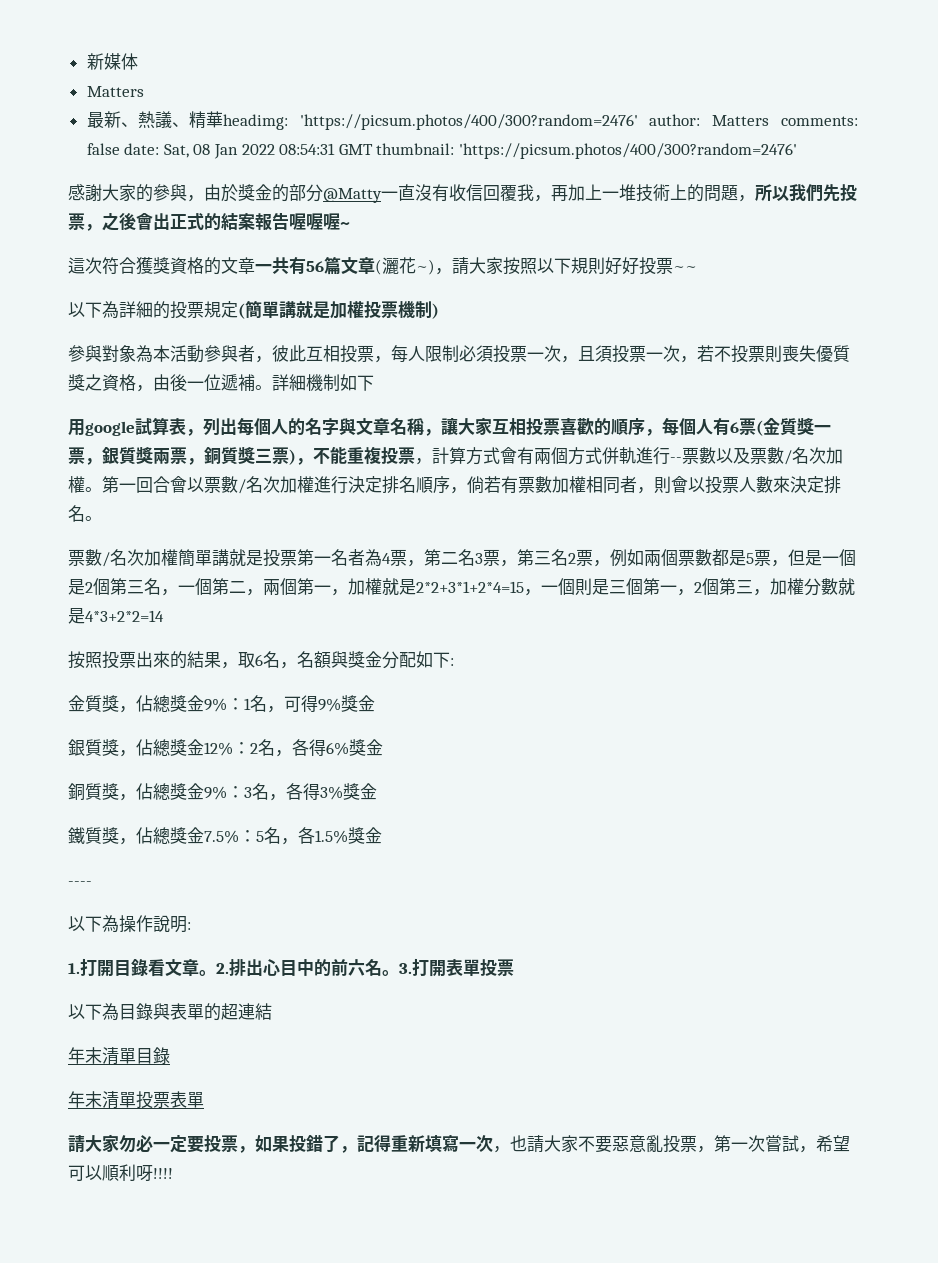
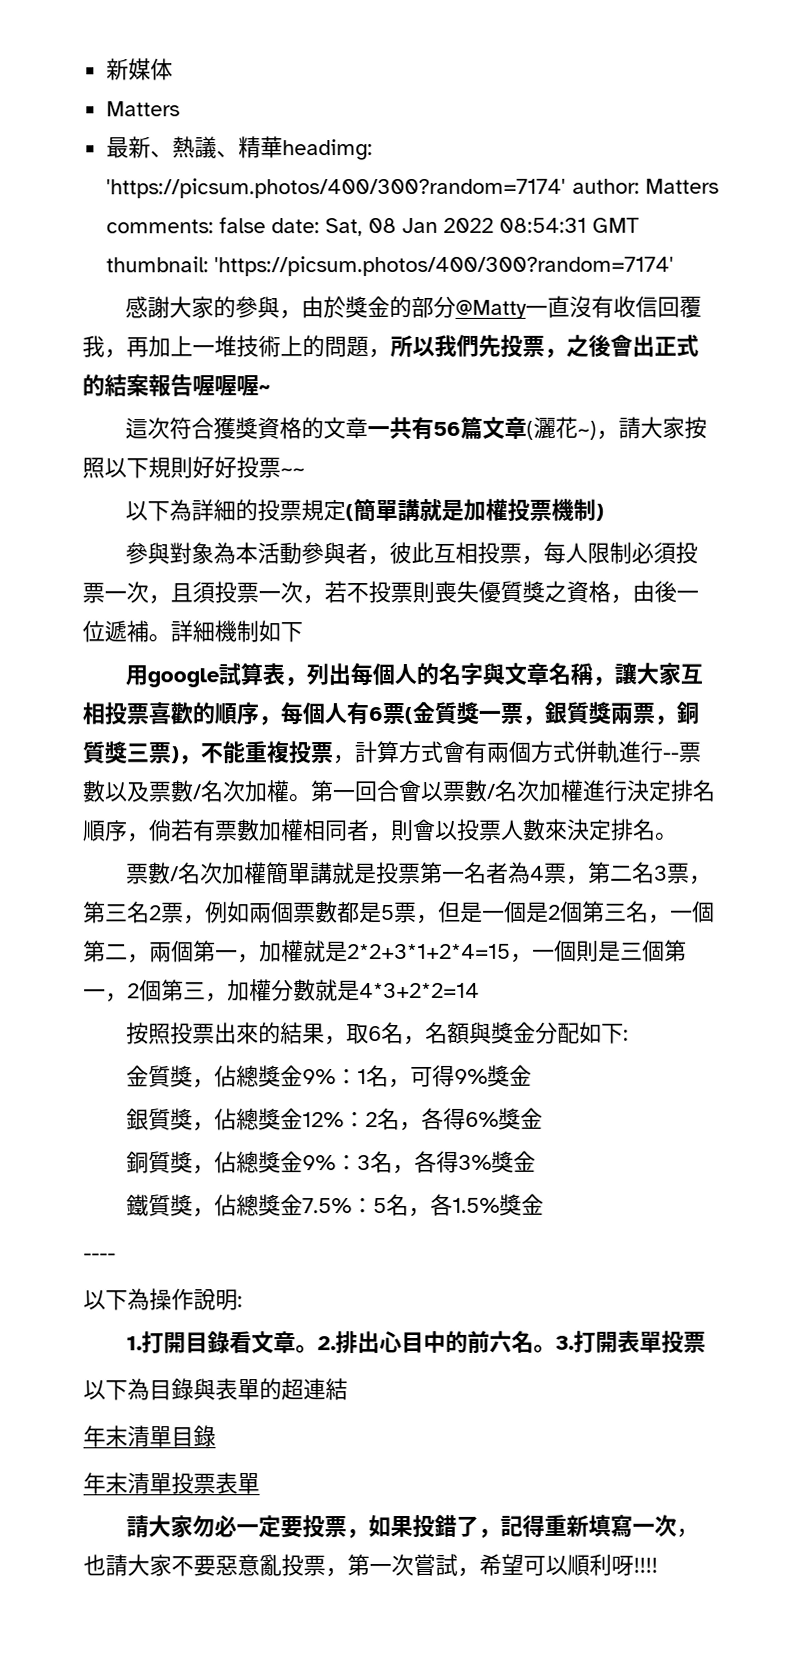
- 最新、熱議、精華headimg: 'https://picsum.photos/400/300?random=2476' author: Matters comments: false date: Sat, 08 Jan 2022 08:54:31 GMT thumbnail: 'https://picsum.photos/400/300?random=2476'
+ 最新、熱議、精華headimg: 'https://picsum.photos/400/300?random=7174' author: Matters comments: false date: Sat, 08 Jan 2022 08:54:31 GMT thumbnail: 'https://picsum.photos/400/300?random=7174'

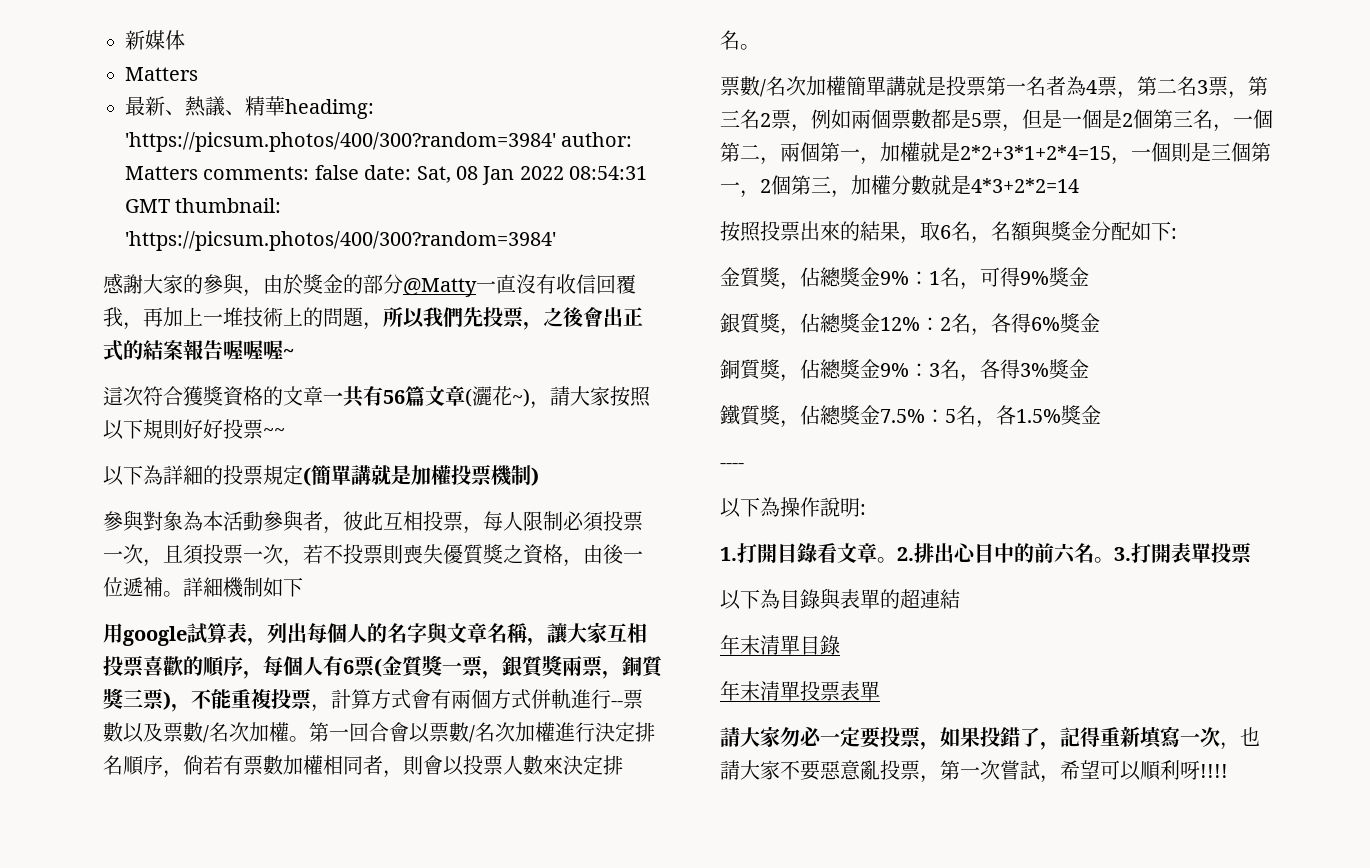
- 最新、熱議、精華headimg: 'https://picsum.photos/400/300?random=7174' author: Matters comments: false date: Sat, 08 Jan 2022 08:54:31 GMT thumbnail: 'https://picsum.photos/400/300?random=7174'
+ 最新、熱議、精華headimg: 'https://picsum.photos/400/300?random=3984' author: Matters comments: false date: Sat, 08 Jan 2022 08:54:31 GMT thumbnail: 'https://picsum.photos/400/300?random=3984'

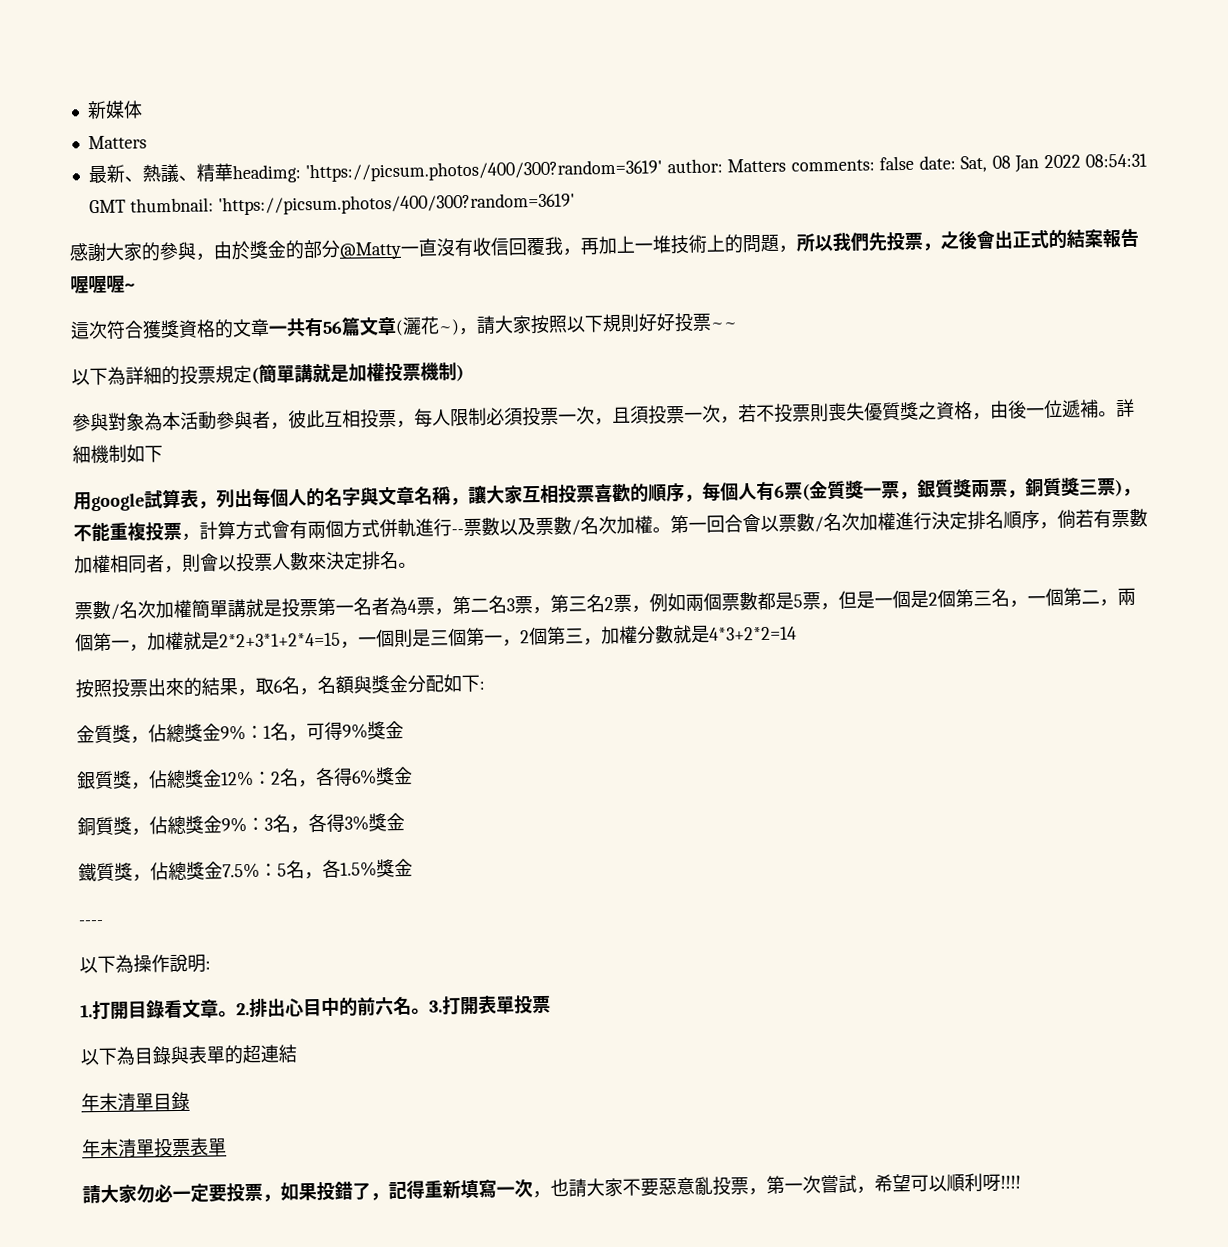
- 最新、熱議、精華headimg: 'https://picsum.photos/400/300?random=3984' author: Matters comments: false date: Sat, 08 Jan 2022 08:54:31 GMT thumbnail: 'https://picsum.photos/400/300?random=3984'
+ 最新、熱議、精華headimg: 'https://picsum.photos/400/300?random=3619' author: Matters comments: false date: Sat, 08 Jan 2022 08:54:31 GMT thumbnail: 'https://picsum.photos/400/300?random=3619'

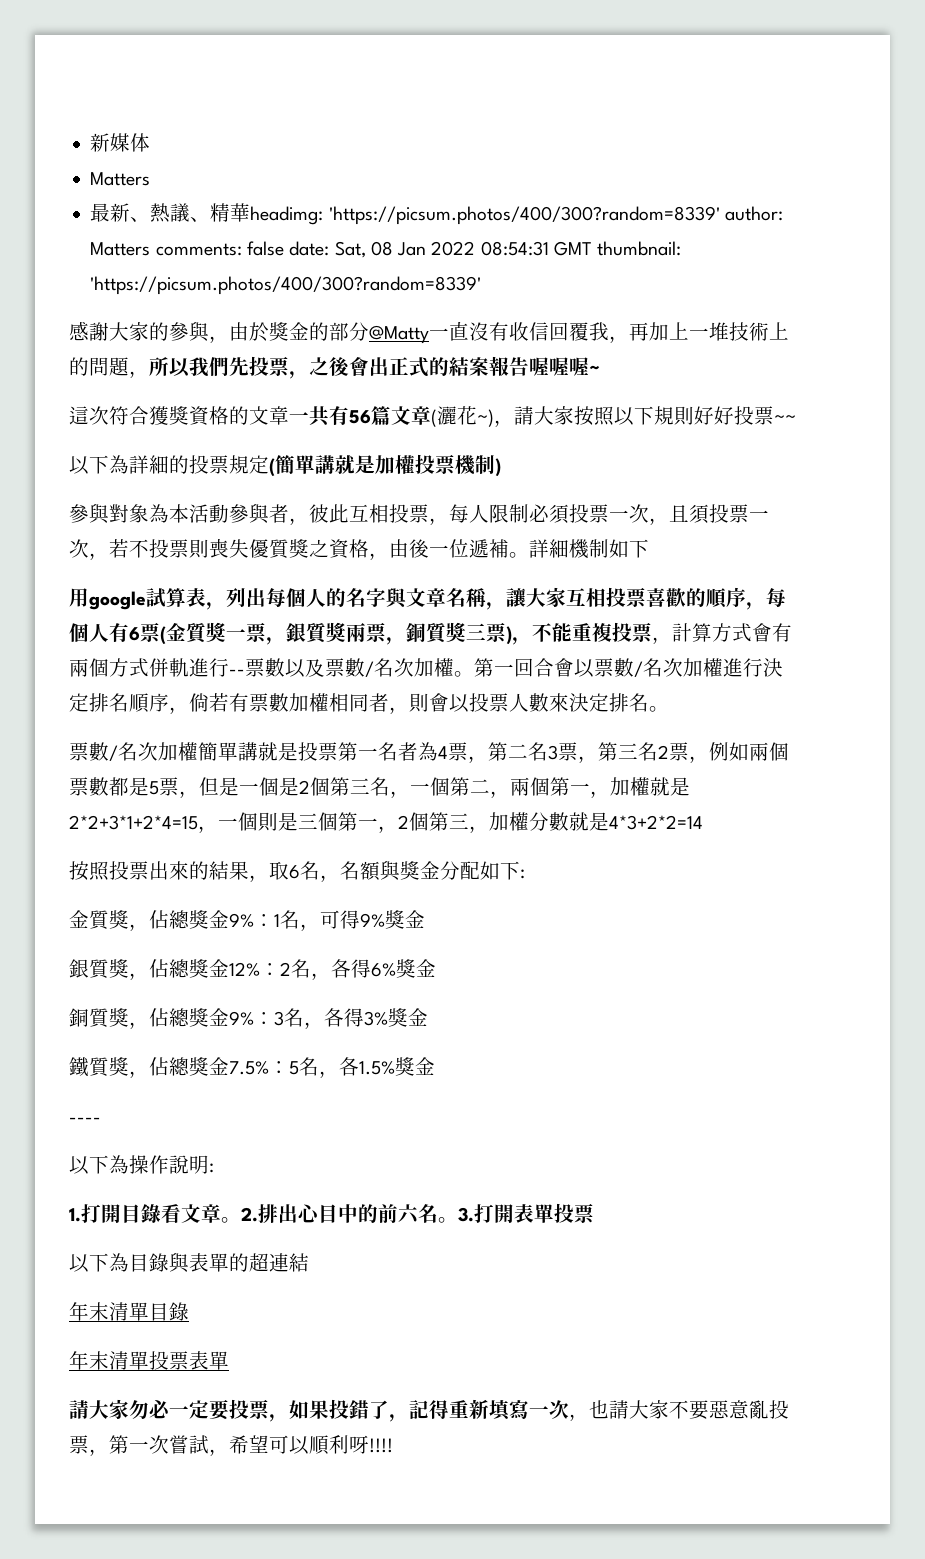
- 最新、熱議、精華headimg: 'https://picsum.photos/400/300?random=3619' author: Matters comments: false date: Sat, 08 Jan 2022 08:54:31 GMT thumbnail: 'https://picsum.photos/400/300?random=3619'
+ 最新、熱議、精華headimg: 'https://picsum.photos/400/300?random=8339' author: Matters comments: false date: Sat, 08 Jan 2022 08:54:31 GMT thumbnail: 'https://picsum.photos/400/300?random=8339'

